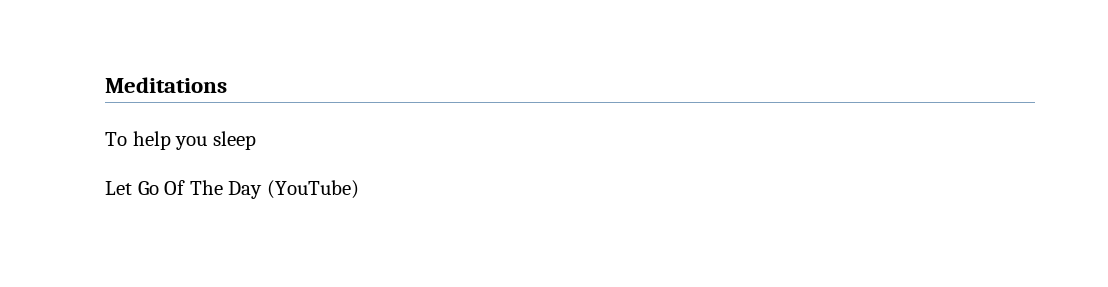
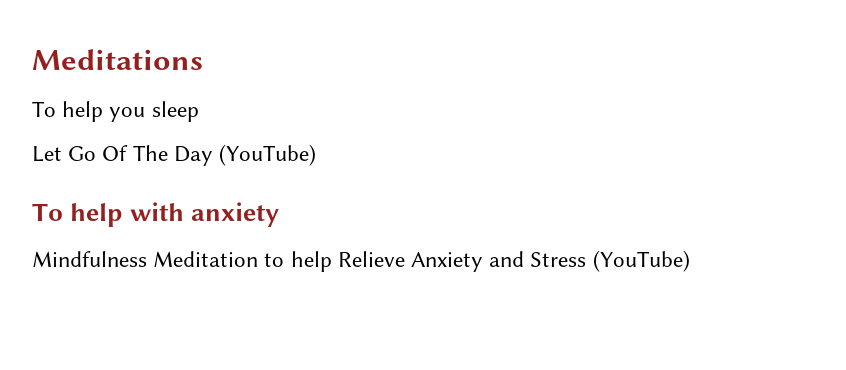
+ To help with anxiety
+ Mindfulness Meditation to help Relieve Anxiety and Stress (YouTube)

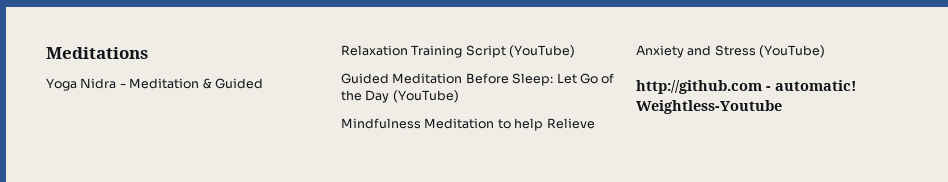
- To help you sleep
- Let Go Of The Day (YouTube)
- To help with anxiety
+ Yoga Nidra - Meditation & Guided Relaxation Training Script (YouTube)
+ Guided Meditation Before Sleep: Let Go of the Day (YouTube)
+ http://github.com - automatic! Weightless-Youtube

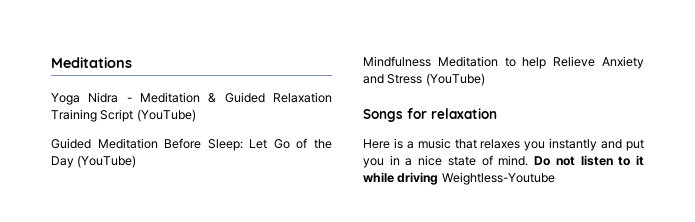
- http://github.com - automatic! Weightless-Youtube
+ Songs for relaxation
+ Here is a music that relaxes you instantly and put you in a nice state of mind. Do not listen to it while driving Weightless-Youtube

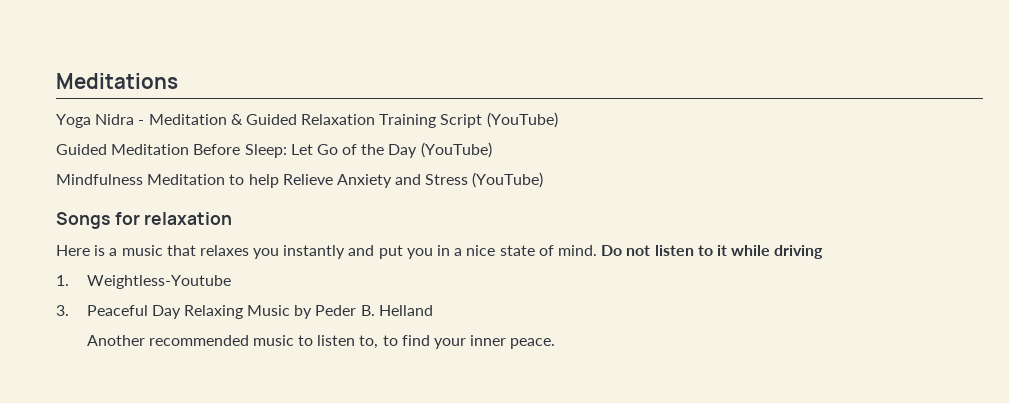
- Do not listen to it while driving Weightless-Youtube
+ Do not listen to it while driving
+ 1. Weightless-Youtube
+ 3. Peaceful Day Relaxing Music by Peder B. Helland
+ Another recommended music to listen to, to find your inner peace.

